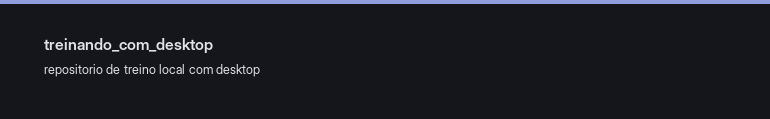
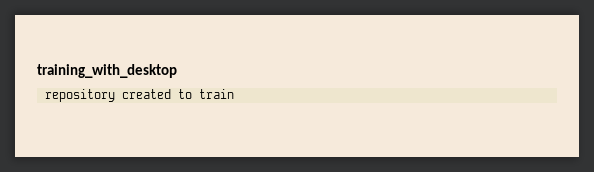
- treinando_com_desktop
- repositorio de treino local com desktop
+ training_with_desktop
+ repository created to train

